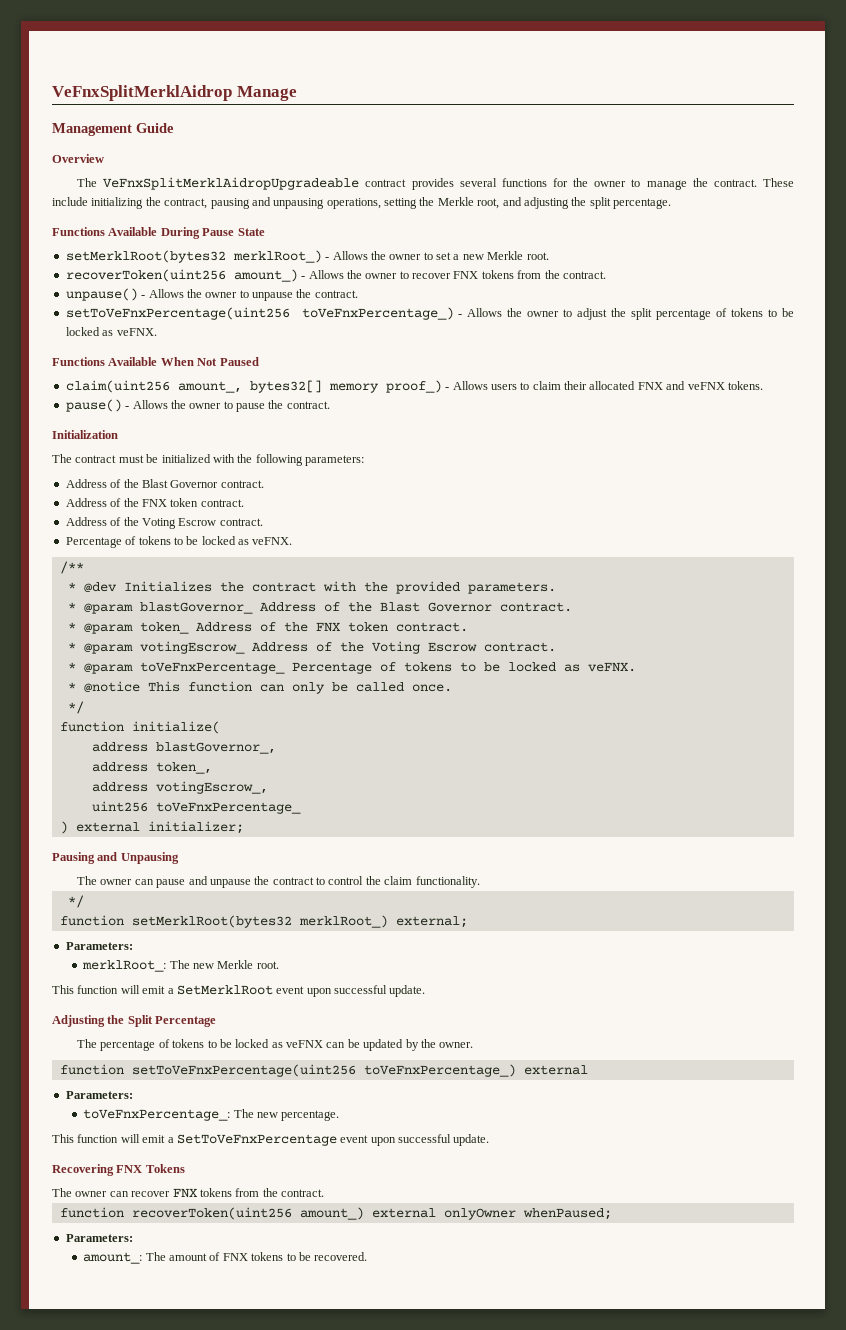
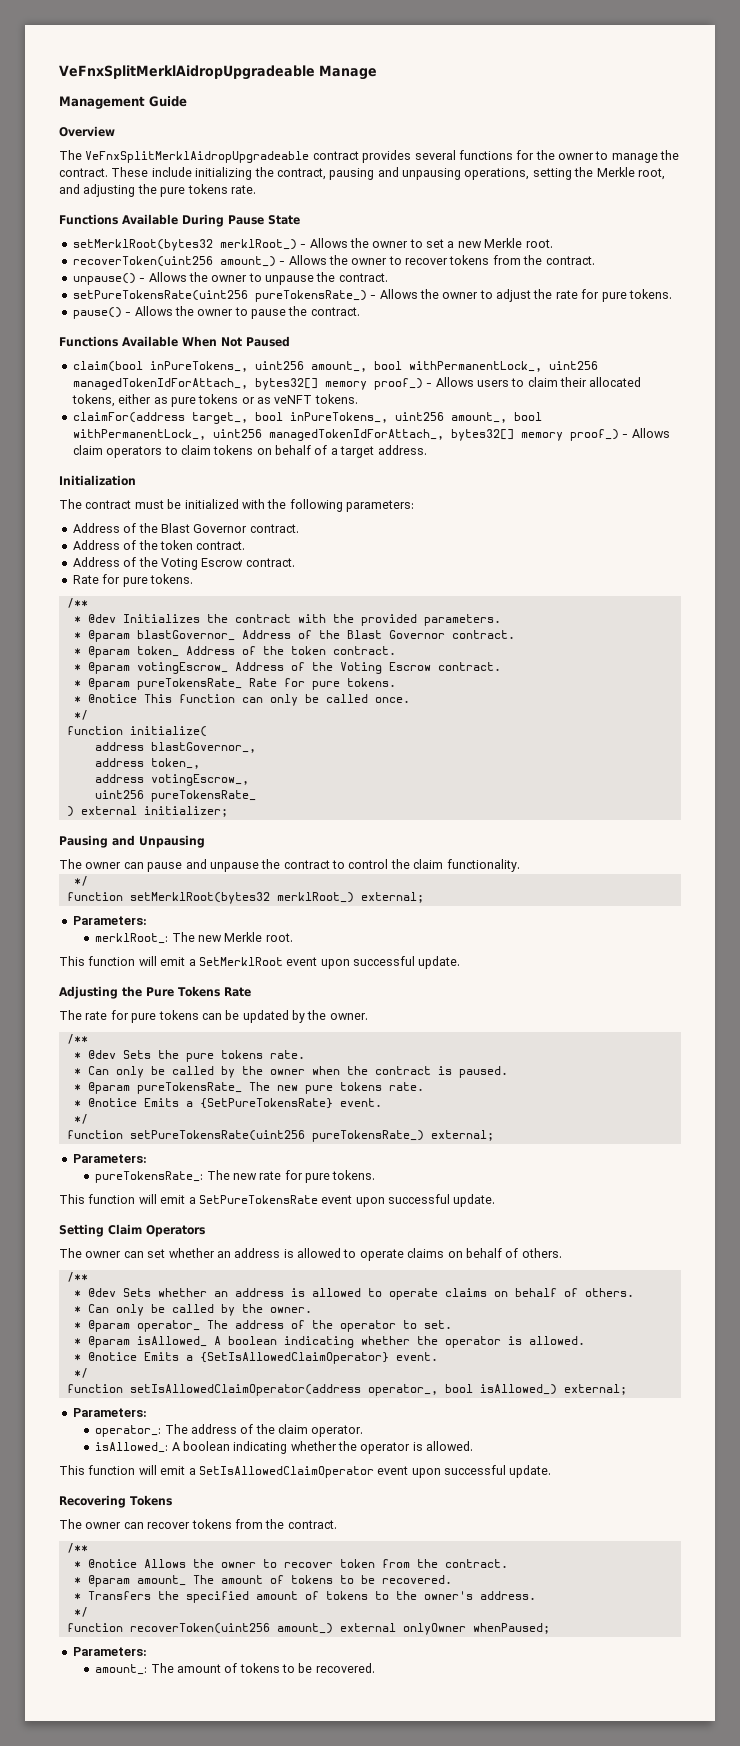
- VeFnxSplitMerklAidrop Manage
+ VeFnxSplitMerklAidropUpgradeable Manage
- These include initializing the contract, pausing and unpausing operations, setting the Merkle root, and adjusting the split percentage.
+ These include initializing the contract, pausing and unpausing operations, setting the Merkle root, and adjusting the pure tokens rate.
- recoverToken(uint256 amount_) - Allows the owner to recover FNX tokens from the contract.
+ recoverToken(uint256 amount_) - Allows the owner to recover tokens from the contract.
- setToVeFnxPercentage(uint256 toVeFnxPercentage_) - Allows the owner to adjust the split percentage of tokens to be locked as veFNX.
- Functions Available When Not Paused
- claim(uint256 amount_, bytes32[] memory proof_) - Allows users to claim their allocated FNX and veFNX tokens.
+ setPureTokensRate(uint256 pureTokensRate_) - Allows the owner to adjust the rate for pure tokens.
+ Functions Available When Not Paused
+ claim(bool inPureTokens_, uint256 amount_, bool withPermanentLock_, uint256 managedTokenIdForAttach_, bytes32[] memory proof_) - Allows users to claim their allocated tokens, either as pure tokens or as veNFT tokens.
+ claimFor(address target_, bool inPureTokens_, uint256 amount_, bool withPermanentLock_, uint256 managedTokenIdForAttach_, bytes32[] memory proof_) - Allows claim operators to claim tokens on behalf of a target address.
  The contract must be initialized with the following parameters:
  Address of the Blast Governor contract.
- Address of the FNX token contract.
+ Address of the token contract.
  Address of the Voting Escrow contract.
- Percentage of tokens to be locked as veFNX.
+ Rate for pure tokens.
- * @param token_ Address of the FNX token contract.
+ * @param token_ Address of the token contract.
- * @param toVeFnxPercentage_ Percentage of tokens to be locked as veFNX.
+ * @param pureTokensRate_ Rate for pure tokens.
- uint256 toVeFnxPercentage_
+ uint256 pureTokensRate_
- Adjusting the Split Percentage
- The percentage of tokens to be locked as veFNX can be updated by the owner.
- function setToVeFnxPercentage(uint256 toVeFnxPercentage_) external
+ Adjusting the Pure Tokens Rate
+ The rate for pure tokens can be updated by the owner.
+ /**
+ * @dev Sets the pure tokens rate.
+ * Can only be called by the owner when the contract is paused.
+ * @param pureTokensRate_ The new pure tokens rate.
+ * @notice Emits a {SetPureTokensRate} event.
+ */
+ function setPureTokensRate(uint256 pureTokensRate_) external;
  Parameters:
- toVeFnxPercentage_: The new percentage.
- This function will emit a SetToVeFnxPercentage event upon successful update.
+ pureTokensRate_: The new rate for pure tokens.
+ This function will emit a SetPureTokensRate event upon successful update.
+ Setting Claim Operators
+ The owner can set whether an address is allowed to operate claims on behalf of others.
+ /**
+ * @dev Sets whether an address is allowed to operate claims on behalf of others.
+ * Can only be called by the owner.
+ * @param operator_ The address of the operator to set.
+ * @param isAllowed_ A boolean indicating whether the operator is allowed.
+ * @notice Emits a {SetIsAllowedClaimOperator} event.
+ */
+ function setIsAllowedClaimOperator(address operator_, bool isAllowed_) external;
+ Parameters:
+ operator_: The address of the claim operator.
+ isAllowed_: A boolean indicating whether the operator is allowed.
+ This function will emit a SetIsAllowedClaimOperator event upon successful update.
- Recovering FNX Tokens
+ Recovering Tokens
- The owner can recover FNX tokens from the contract.
+ The owner can recover tokens from the contract.
+ /**
+ * @notice Allows the owner to recover token from the contract.
+ * @param amount_ The amount of tokens to be recovered.
+ * Transfers the specified amount of tokens to the owner's address.
+ */
- amount_: The amount of FNX tokens to be recovered.
+ amount_: The amount of tokens to be recovered.

